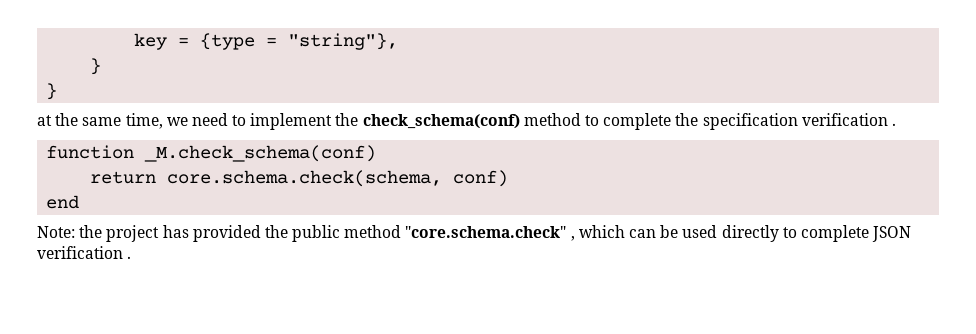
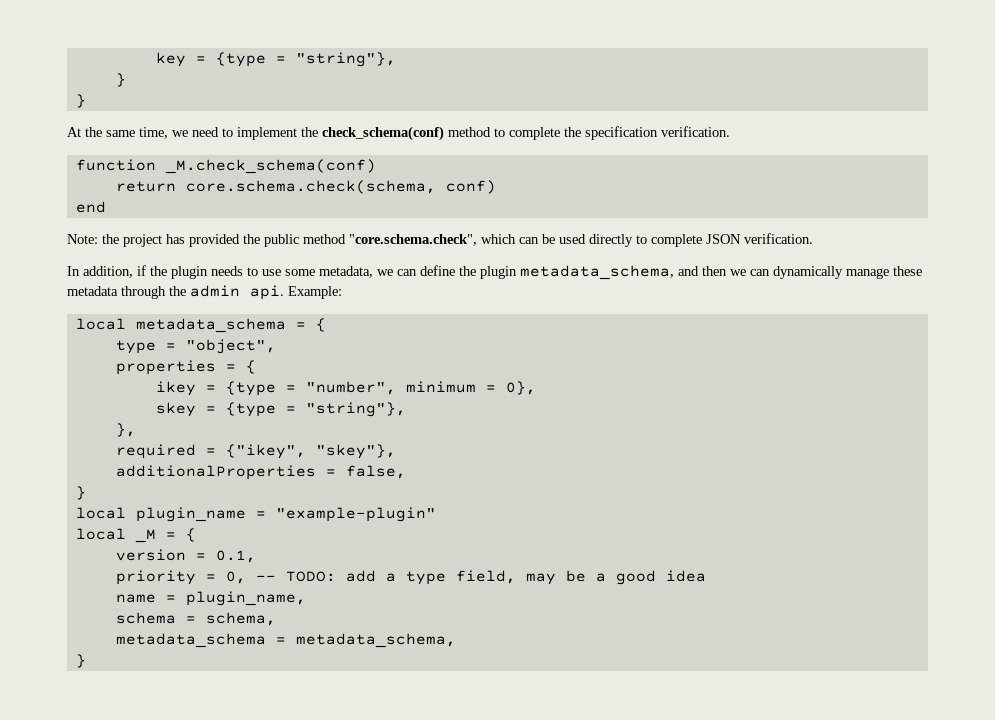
- at the same time, we need to implement the check_schema(conf) method to complete the specification verification .
+ At the same time, we need to implement the check_schema(conf) method to complete the specification verification.
- Note: the project has provided the public method "core.schema.check" , which can be used directly to complete JSON verification .
+ Note: the project has provided the public method "core.schema.check", which can be used directly to complete JSON verification.
+ In addition, if the plugin needs to use some metadata, we can define the plugin metadata_schema, and then we can dynamically manage these metadata through the admin api. Example:
+ local metadata_schema = {
+ type = "object",
+ properties = {
+ ikey = {type = "number", minimum = 0},
+ skey = {type = "string"},
+ },
+ required = {"ikey", "skey"},
+ additionalProperties = false,
+ }
+ local plugin_name = "example-plugin"
+ local _M = {
+ version = 0.1,
+ priority = 0, -- TODO: add a type field, may be a good idea
+ name = plugin_name,
+ schema = schema,
+ metadata_schema = metadata_schema,
+ }

